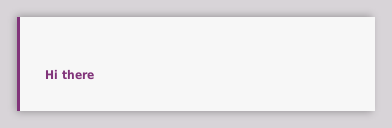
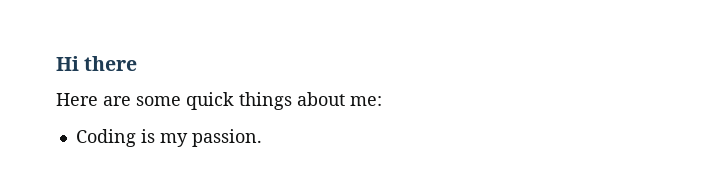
+ Here are some quick things about me:
+ Coding is my passion.

